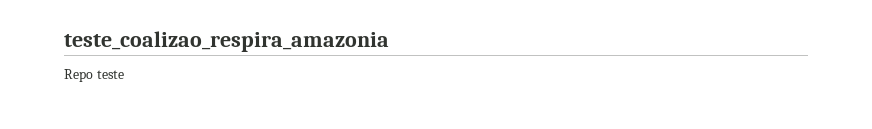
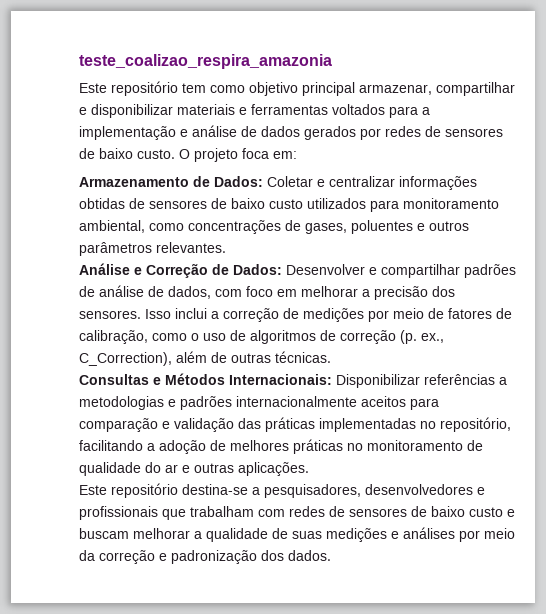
- Repo teste
+ Este repositório tem como objetivo principal armazenar, compartilhar e disponibilizar materiais e ferramentas voltados para a implementação e análise de dados gerados por redes de sensores de baixo custo. O projeto foca em:
+ Armazenamento de Dados: Coletar e centralizar informações obtidas de sensores de baixo custo utilizados para monitoramento ambiental, como concentrações de gases, poluentes e outros parâmetros relevantes.
+ Análise e Correção de Dados: Desenvolver e compartilhar padrões de análise de dados, com foco em melhorar a precisão dos sensores. Isso inclui a correção de medições por meio de fatores de calibração, como o uso de algoritmos de correção (p. ex., C_Correction), além de outras técnicas.
+ Consultas e Métodos Internacionais: Disponibilizar referências a metodologias e padrões internacionalmente aceitos para comparação e validação das práticas implementadas no repositório, facilitando a adoção de melhores práticas no monitoramento de qualidade do ar e outras aplicações.
+ Este repositório destina-se a pesquisadores, desenvolvedores e profissionais que trabalham com redes de sensores de baixo custo e buscam melhorar a qualidade de suas medições e análises por meio da correção e padronização dos dados.

